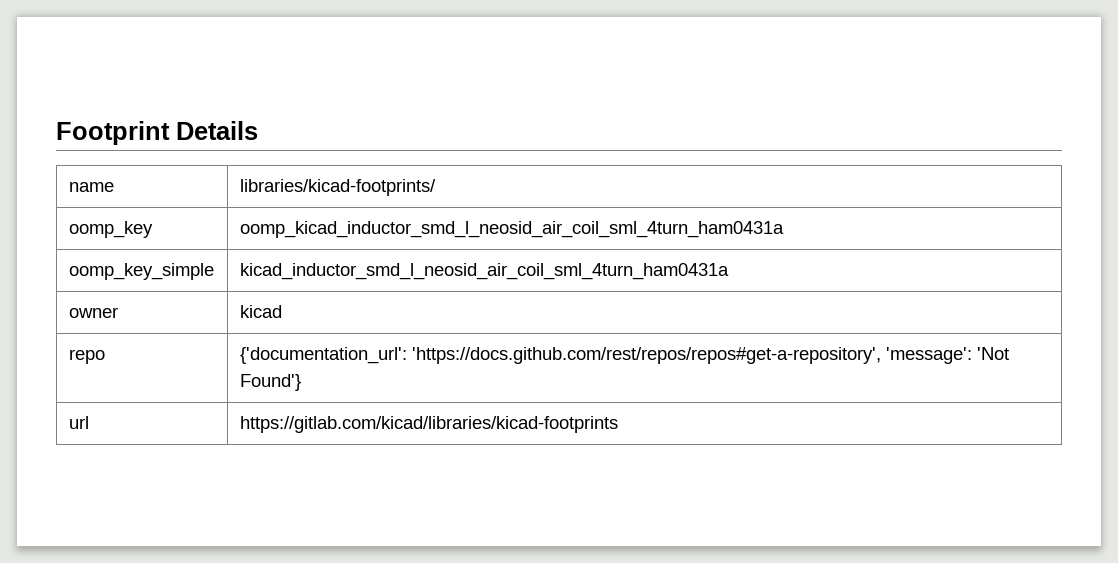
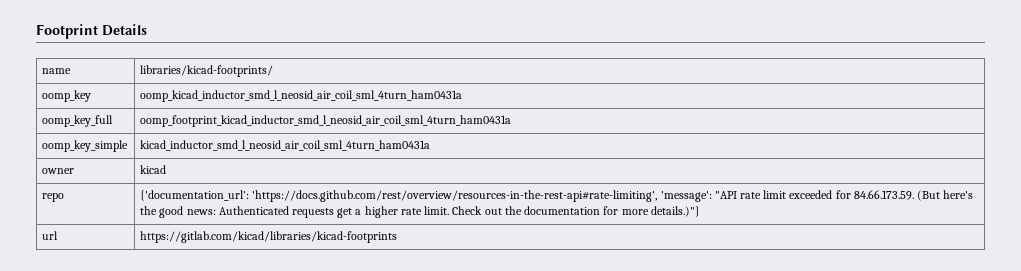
+ oomp_key_full | oomp_footprint_kicad_inductor_smd_l_neosid_air_coil_sml_4turn_ham0431a
- repo | {'documentation_url': 'https://docs.github.com/rest/repos/repos#get-a-repository', 'message': 'Not Found'}
+ repo | {'documentation_url': 'https://docs.github.com/rest/overview/resources-in-the-rest-api#rate-limiting', 'message': "API rate limit exceeded for 84.66.173.59. (But here's the good news: Authenticated requests get a higher rate limit. Check out the documentation for more details.)"}

